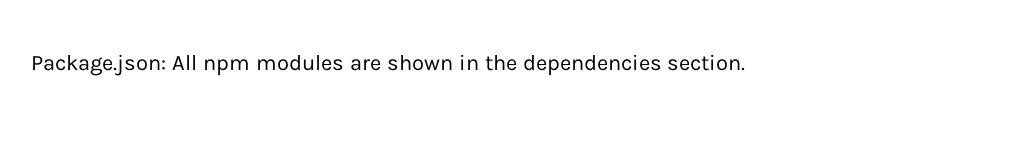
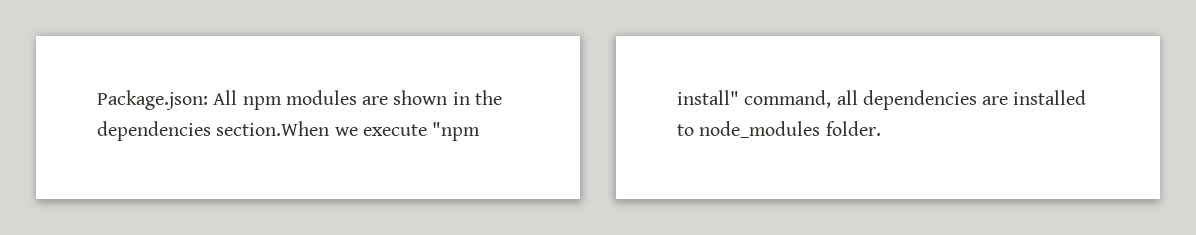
- Package.json: All npm modules are shown in the dependencies section.
+ Package.json: All npm modules are shown in the dependencies section.When we execute "npm install" command, all dependencies are installed to node_modules folder.

